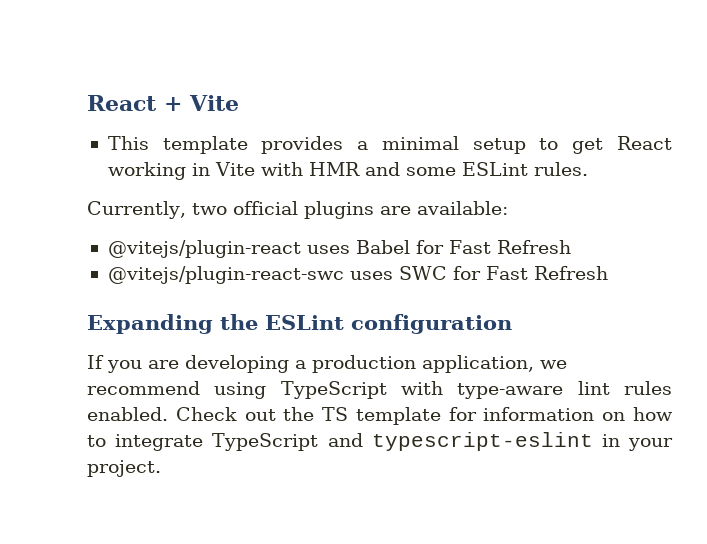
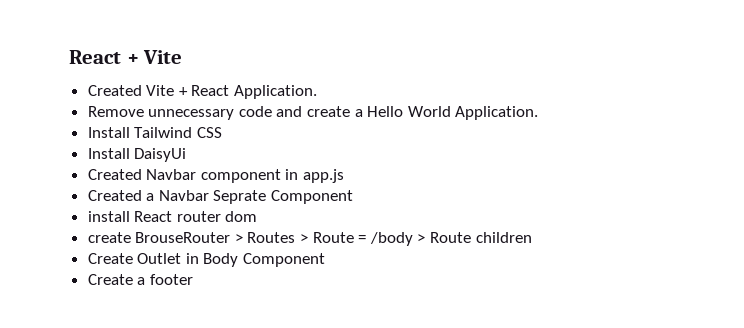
- This template provides a minimal setup to get React working in Vite with HMR and some ESLint rules.
- Currently, two official plugins are available:
- @vitejs/plugin-react uses Babel for Fast Refresh
- @vitejs/plugin-react-swc uses SWC for Fast Refresh
- Expanding the ESLint configuration
- If you are developing a production application, we recommend using TypeScript with type-aware lint rules enabled. Check out the TS template for information on how to integrate TypeScript and typescript-eslint in your project.
+ Created Vite + React Application.
+ Remove unnecessary code and create a Hello World Application.
+ Install Tailwind CSS
+ Install DaisyUi
+ Created Navbar component in app.js
+ Created a Navbar Seprate Component
+ install React router dom
+ create BrouseRouter > Routes > Route = /body > Route children
+ Create Outlet in Body Component
+ Create a footer

